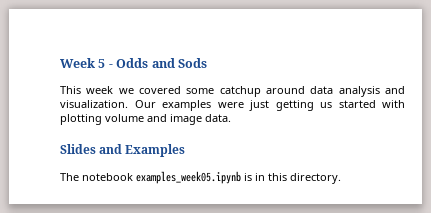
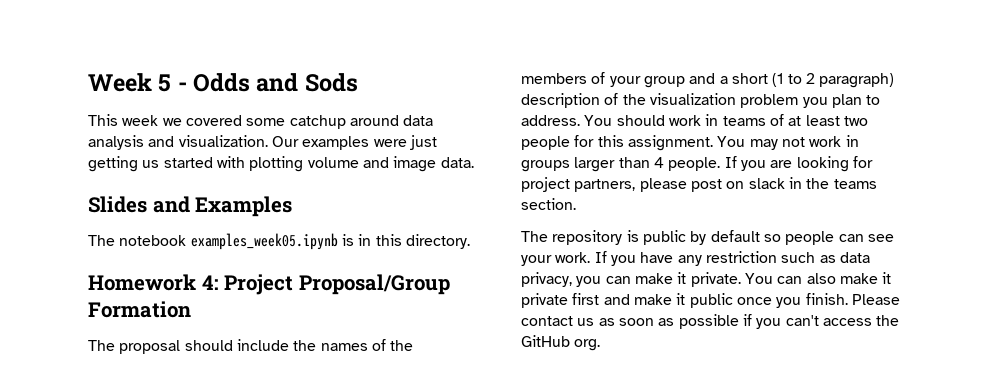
+ Homework 4: Project Proposal/Group Formation
+ The proposal should include the names of the members of your group and a short (1 to 2 paragraph) description of the visualization problem you plan to address. You should work in teams of at least two people for this assignment. You may not work in groups larger than 4 people. If you are looking for project partners, please post on slack in the teams section.
+ The repository is public by default so people can see your work. If you have any restriction such as data privacy, you can make it private. You can also make it private first and make it public once you finish. Please contact us as soon as possible if you can't access the GitHub org.

